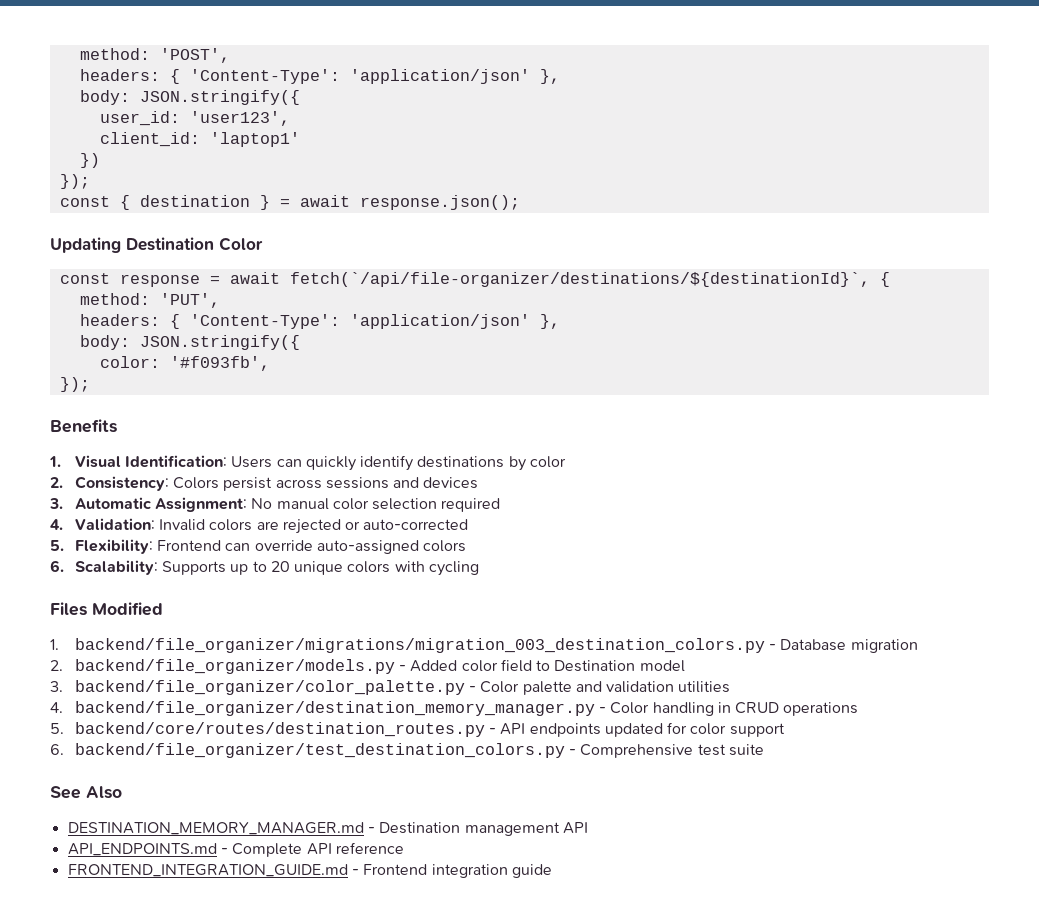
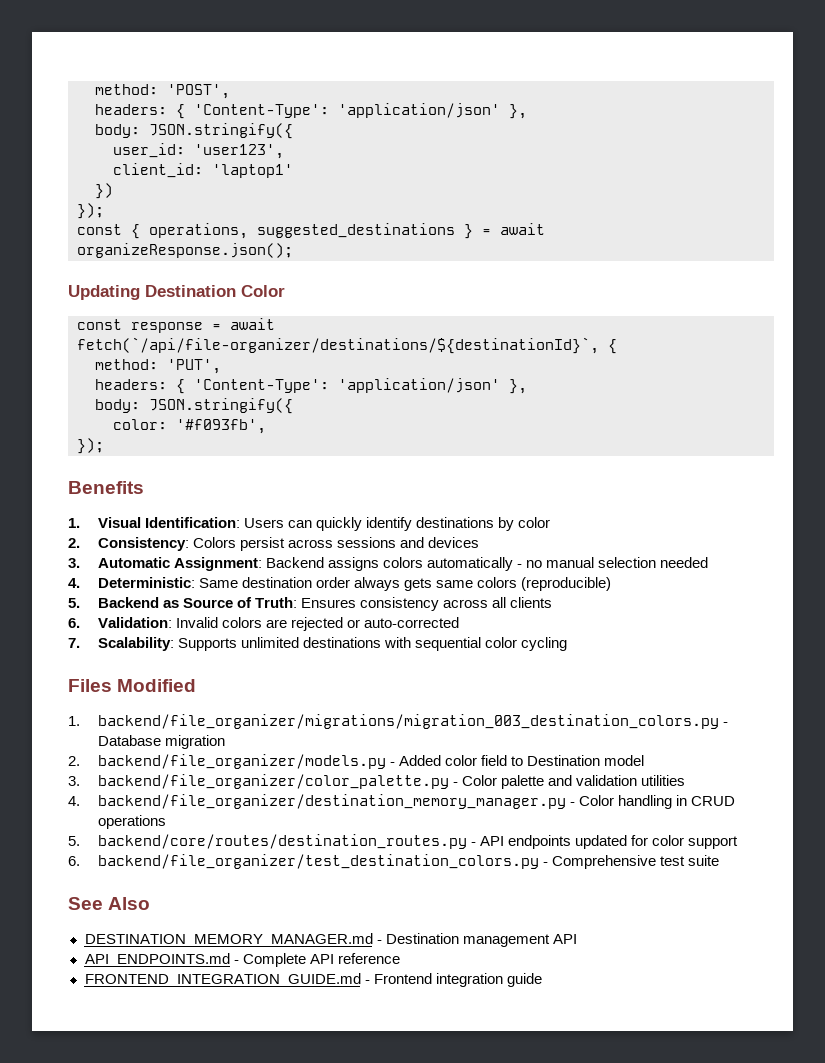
- const { destination } = await response.json();
+ const { operations, suggested_destinations } = await organizeResponse.json();
- 3. Automatic Assignment: No manual color selection required
- 4. Validation: Invalid colors are rejected or auto-corrected
+ 3. Automatic Assignment: Backend assigns colors automatically - no manual selection needed
+ 4. Deterministic: Same destination order always gets same colors (reproducible)
+ 5. Backend as Source of Truth: Ensures consistency across all clients
+ 6. Validation: Invalid colors are rejected or auto-corrected
- 5. Flexibility: Frontend can override auto-assigned colors
- 6. Scalability: Supports up to 20 unique colors with cycling
+ 7. Scalability: Supports unlimited destinations with sequential color cycling

